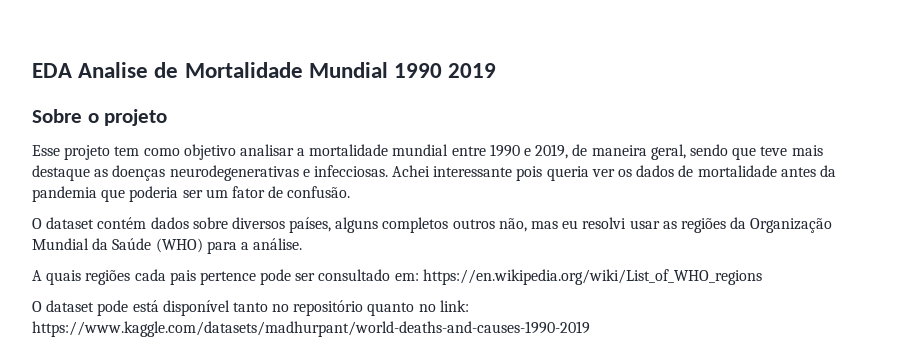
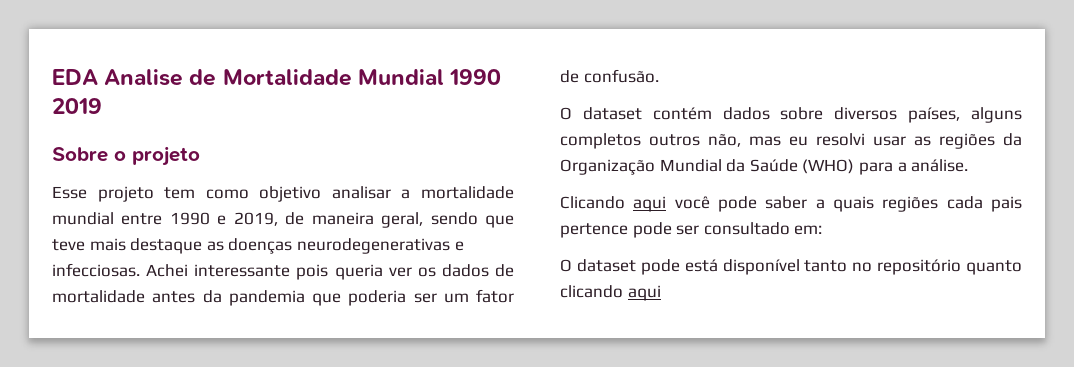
- A quais regiões cada pais pertence pode ser consultado em: https://en.wikipedia.org/wiki/List_of_WHO_regions
+ Clicando aqui você pode saber a quais regiões cada pais pertence pode ser consultado em:
- O dataset pode está disponível tanto no repositório quanto no link: https://www.kaggle.com/datasets/madhurpant/world-deaths-and-causes-1990-2019
+ O dataset pode está disponível tanto no repositório quanto clicando aqui

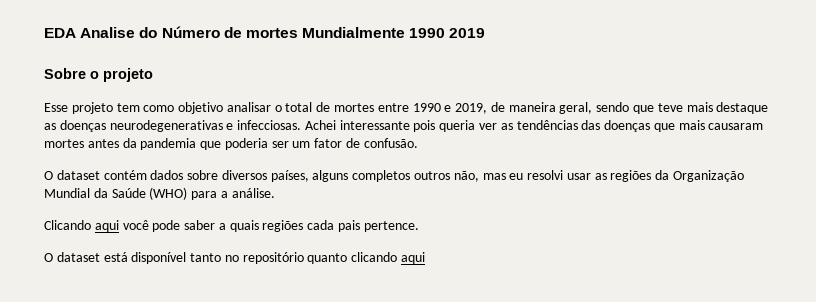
- EDA Analise de Mortalidade Mundial 1990 2019
+ EDA Analise do Número de mortes Mundialmente 1990 2019
- Esse projeto tem como objetivo analisar a mortalidade mundial entre 1990 e 2019, de maneira geral, sendo que teve mais destaque as doenças neurodegenerativas e infecciosas.
+ Esse projeto tem como objetivo analisar o total de mortes entre 1990 e 2019, de maneira geral, sendo que teve mais destaque as doenças neurodegenerativas e infecciosas.
- Achei interessante pois queria ver os dados de mortalidade antes da pandemia que poderia ser um fator de confusão.
+ Achei interessante pois queria ver as tendências das doenças que mais causaram mortes antes da pandemia que poderia ser um fator de confusão.
- Clicando aqui você pode saber a quais regiões cada pais pertence pode ser consultado em:
- O dataset pode está disponível tanto no repositório quanto clicando aqui
+ Clicando aqui você pode saber a quais regiões cada pais pertence.
+ O dataset está disponível tanto no repositório quanto clicando aqui

